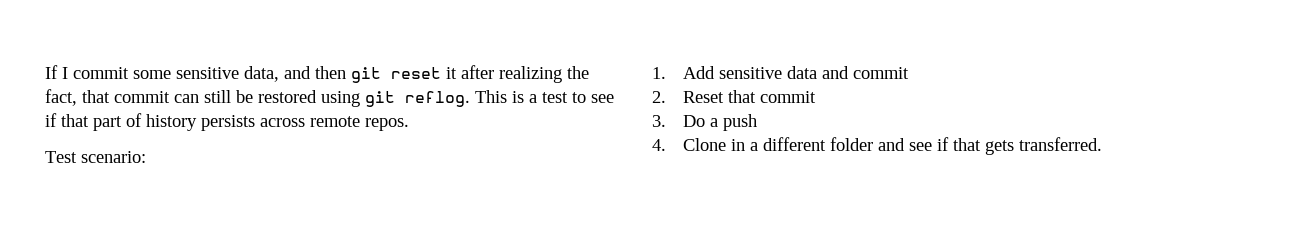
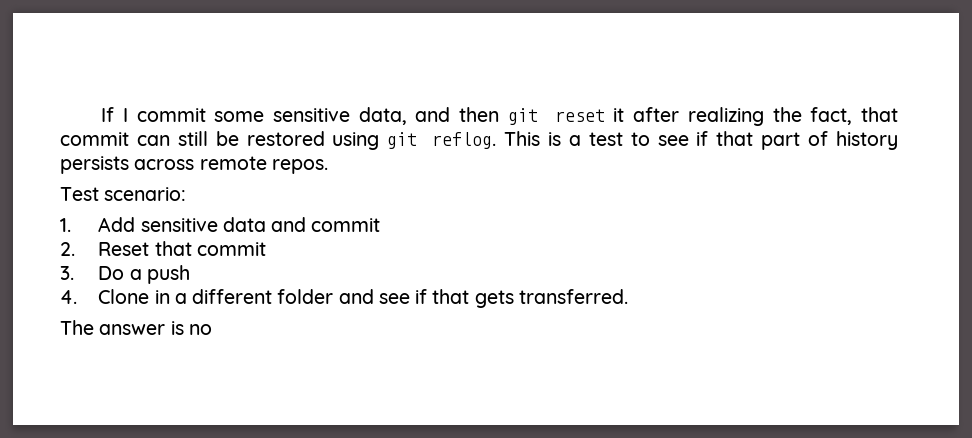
+ The answer is no

